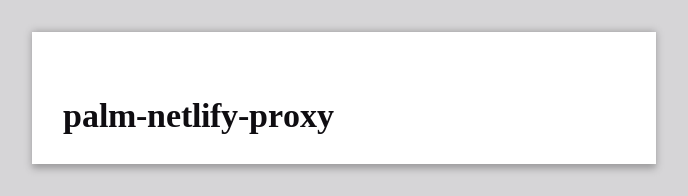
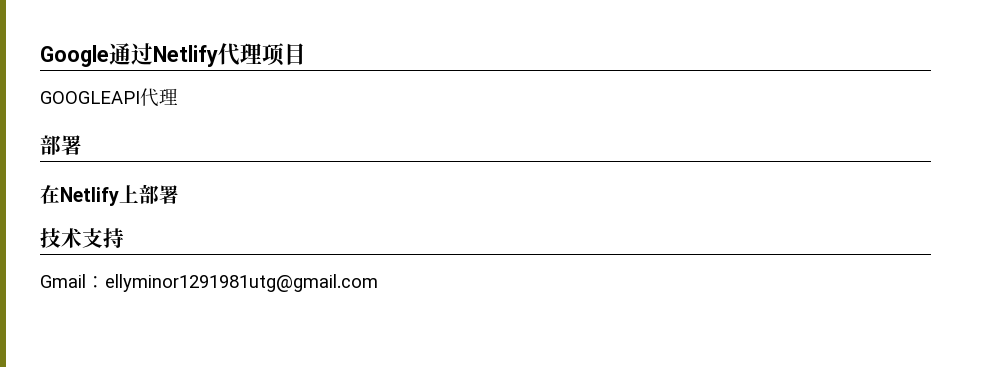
- palm-netlify-proxy
+ Google通过Netlify代理项目
+ GOOGLEAPI代理
+ 部署
+ 在Netlify上部署
+ 技术支持
+ Gmail：ellyminor1291981utg@gmail.com

